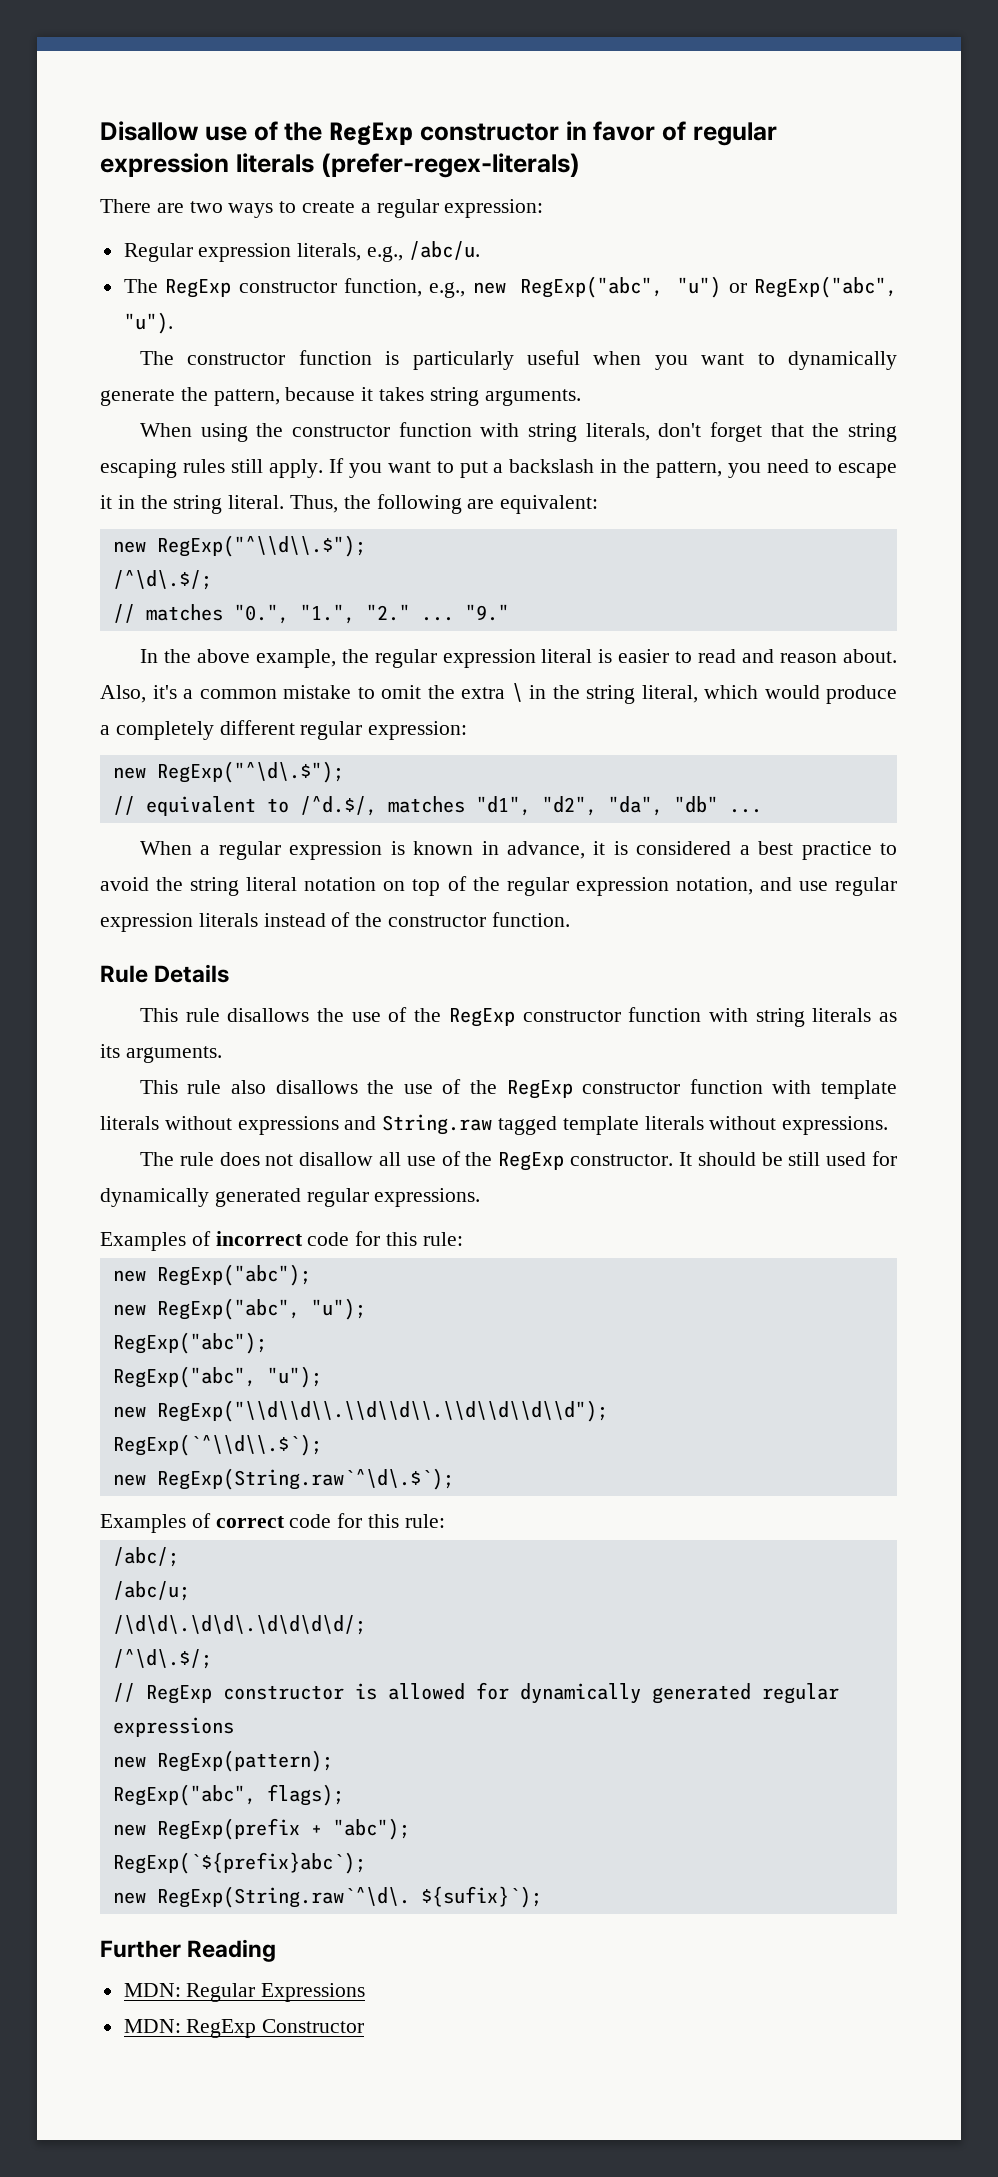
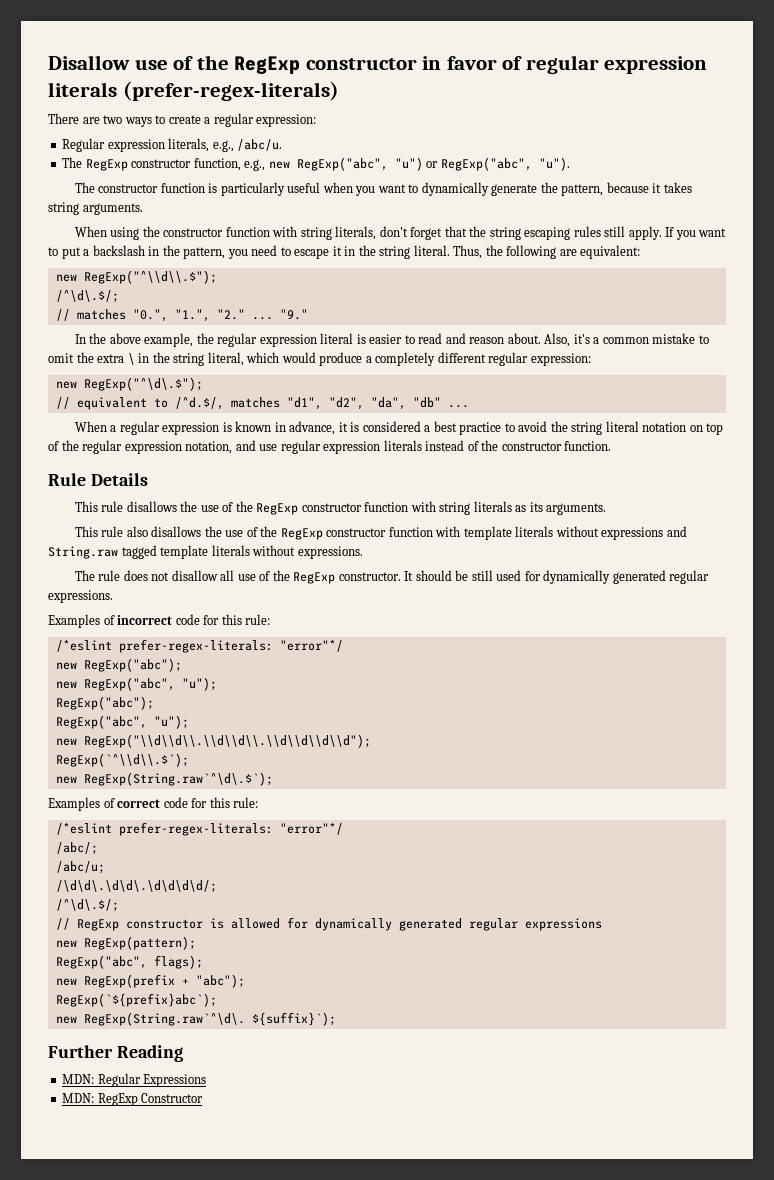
  Examples of incorrect code for this rule:
+ /*eslint prefer-regex-literals: "error"*/
  Examples of correct code for this rule:
+ /*eslint prefer-regex-literals: "error"*/
- new RegExp(String.raw`^\d\. ${sufix}`);
+ new RegExp(String.raw`^\d\. ${suffix}`);

